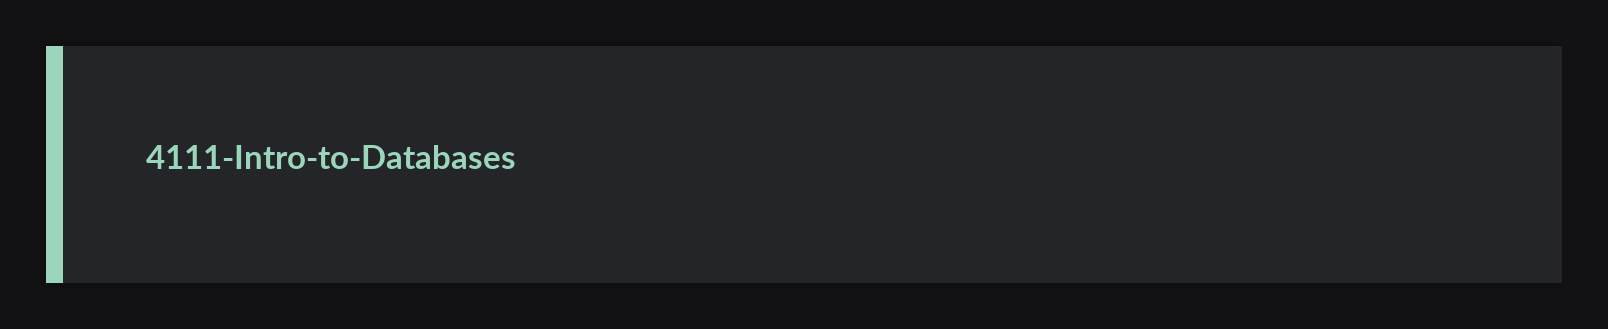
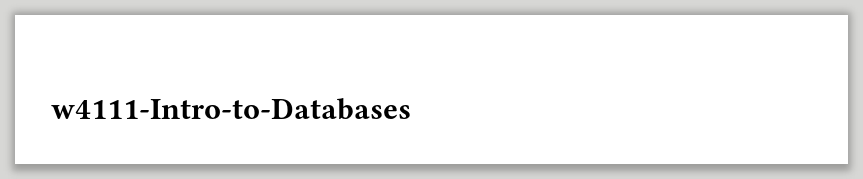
- 4111-Intro-to-Databases
+ w4111-Intro-to-Databases

